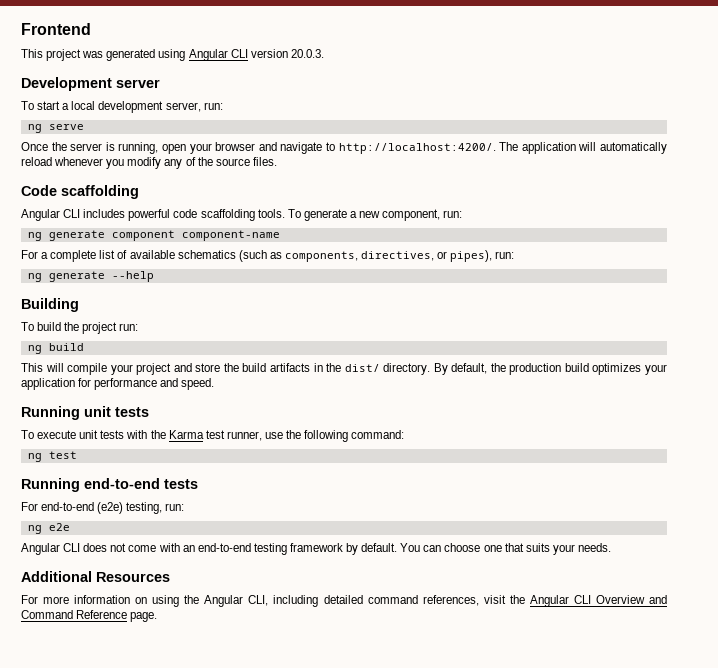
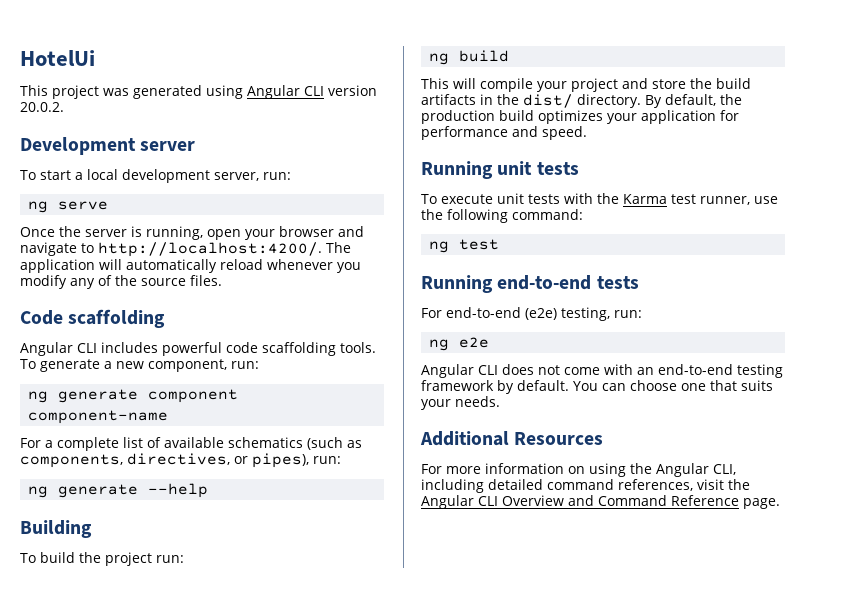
- Frontend
+ HotelUi
- This project was generated using Angular CLI version 20.0.3.
+ This project was generated using Angular CLI version 20.0.2.

